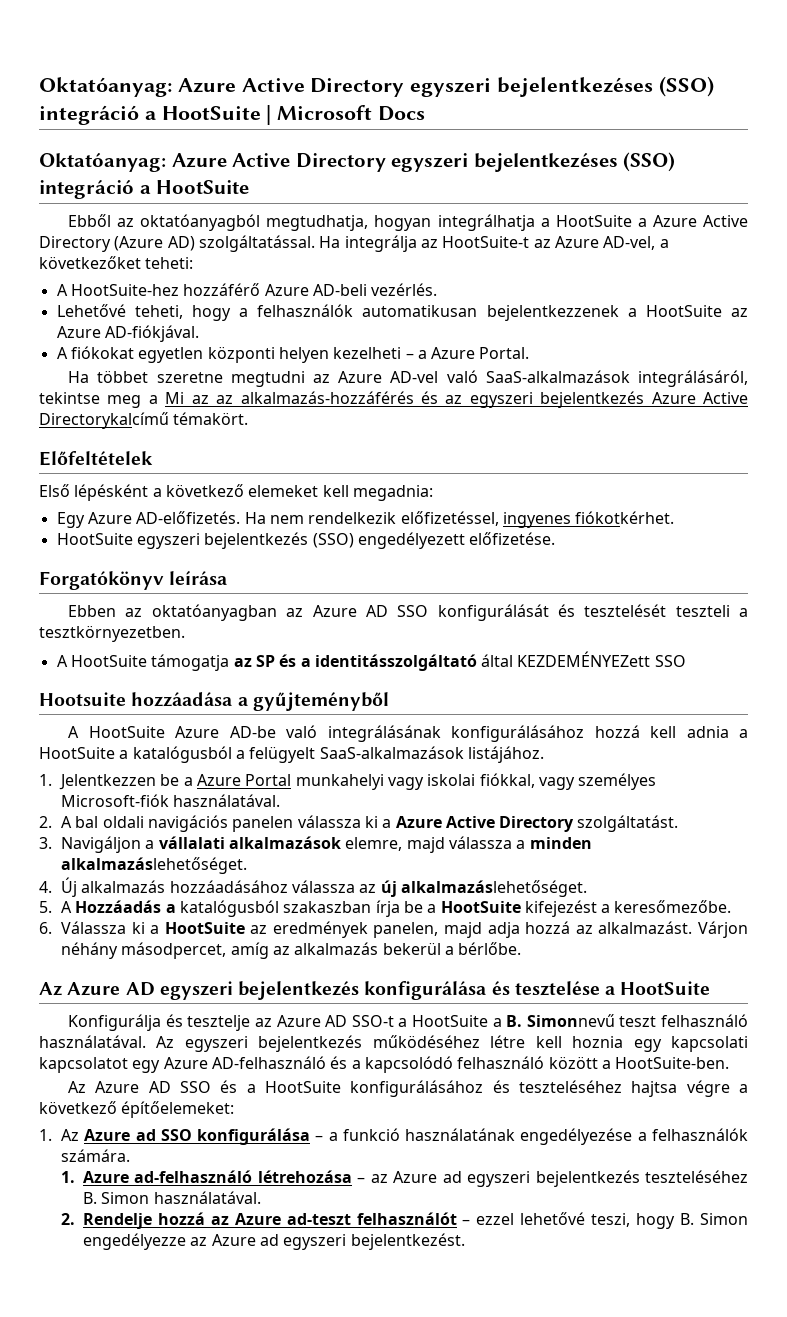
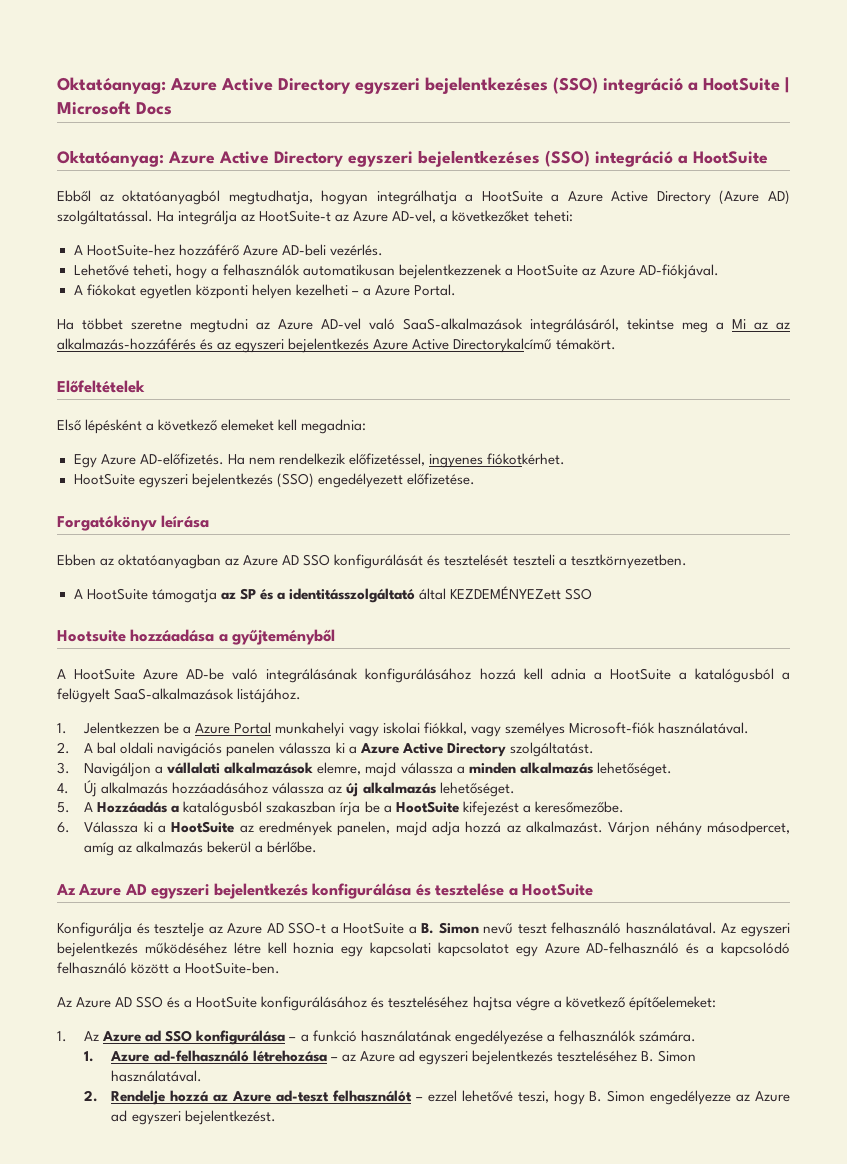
- 3. Navigáljon a vállalati alkalmazások elemre, majd válassza a minden alkalmazáslehetőséget.
+ 3. Navigáljon a vállalati alkalmazások elemre, majd válassza a minden alkalmazás lehetőséget.
- 4. Új alkalmazás hozzáadásához válassza az új alkalmazáslehetőséget.
+ 4. Új alkalmazás hozzáadásához válassza az új alkalmazás lehetőséget.
- Konfigurálja és tesztelje az Azure AD SSO-t a HootSuite a B. Simonnevű teszt felhasználó használatával.
+ Konfigurálja és tesztelje az Azure AD SSO-t a HootSuite a B. Simon nevű teszt felhasználó használatával.

